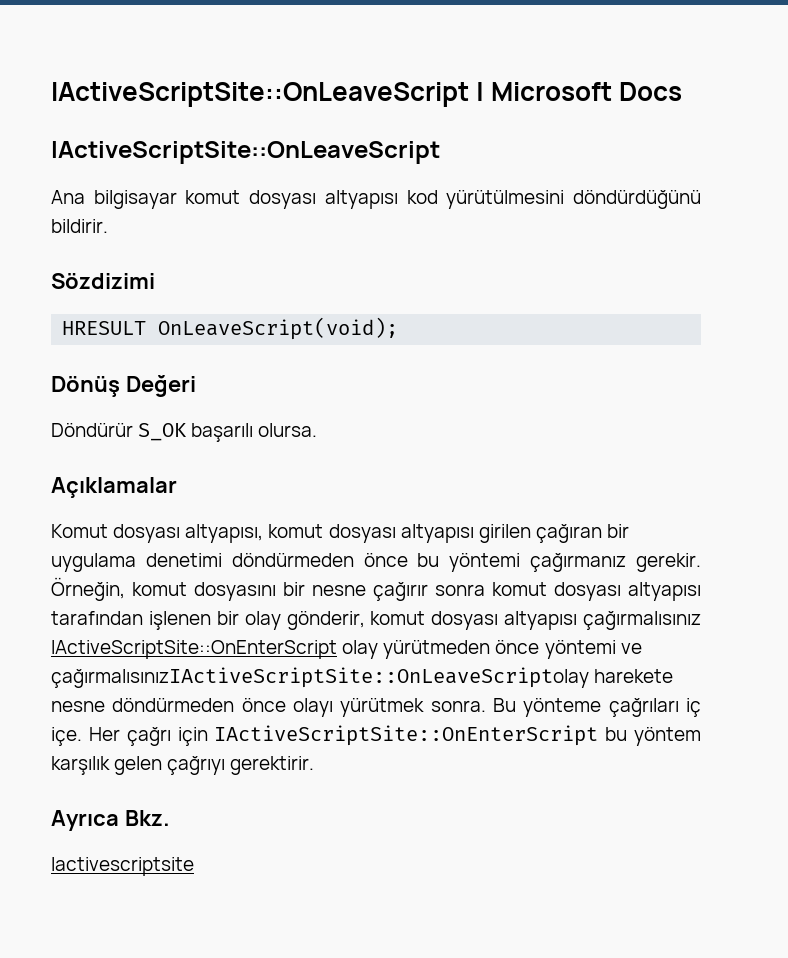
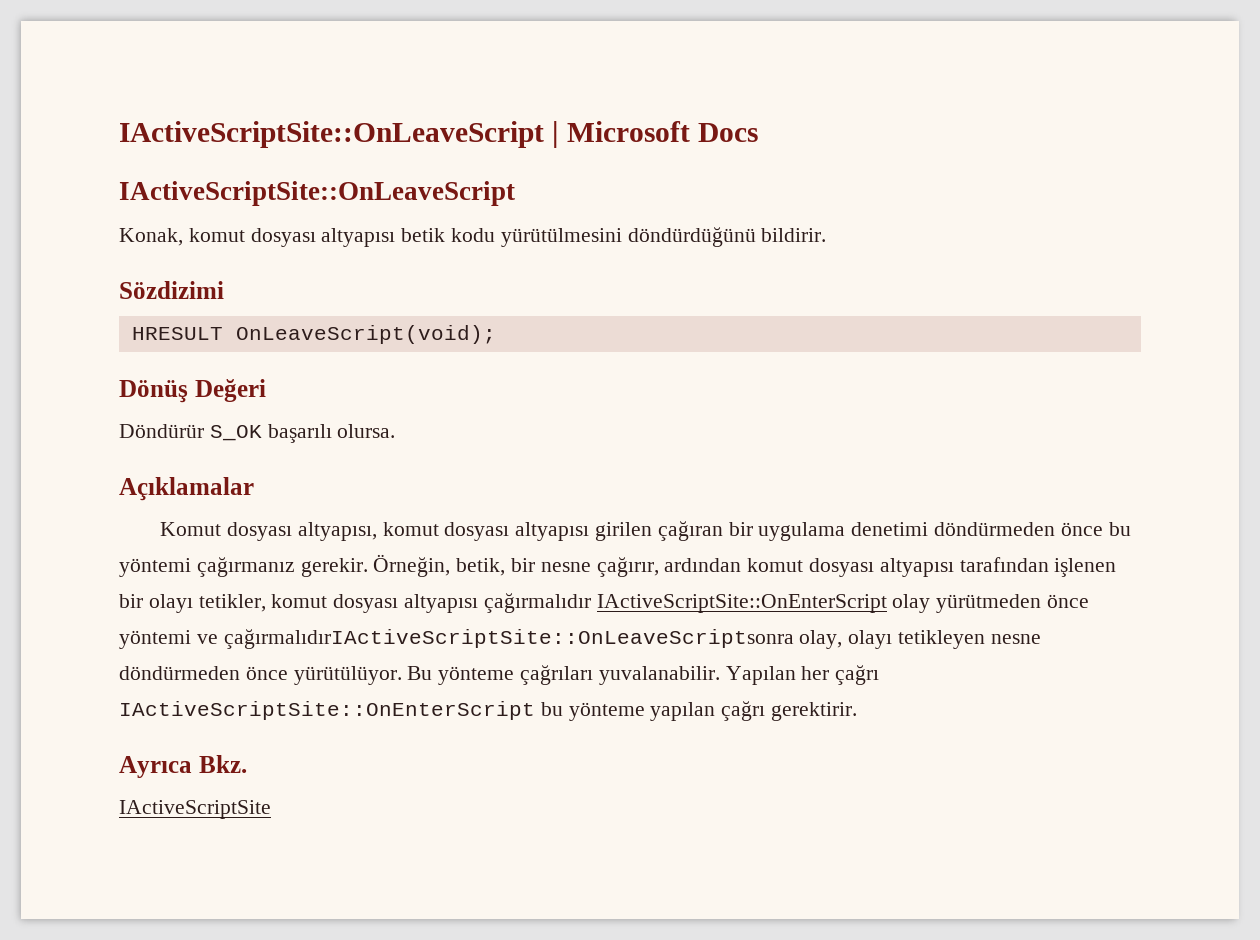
- Ana bilgisayar komut dosyası altyapısı kod yürütülmesini döndürdüğünü bildirir.
+ Konak, komut dosyası altyapısı betik kodu yürütülmesini döndürdüğünü bildirir.
- Örneğin, komut dosyasını bir nesne çağırır sonra komut dosyası altyapısı tarafından işlenen bir olay gönderir, komut dosyası altyapısı çağırmalısınız IActiveScriptSite::OnEnterScript olay yürütmeden önce yöntemi ve çağırmalısınızIActiveScriptSite::OnLeaveScriptolay harekete nesne döndürmeden önce olayı yürütmek sonra. Bu yönteme çağrıları iç içe. Her çağrı için IActiveScriptSite::OnEnterScript bu yöntem karşılık gelen çağrıyı gerektirir.
+ Örneğin, betik, bir nesne çağırır, ardından komut dosyası altyapısı tarafından işlenen bir olayı tetikler, komut dosyası altyapısı çağırmalıdır IActiveScriptSite::OnEnterScript olay yürütmeden önce yöntemi ve çağırmalıdırIActiveScriptSite::OnLeaveScriptsonra olay, olayı tetikleyen nesne döndürmeden önce yürütülüyor. Bu yönteme çağrıları yuvalanabilir. Yapılan her çağrı IActiveScriptSite::OnEnterScript bu yönteme yapılan çağrı gerektirir.
- Iactivescriptsite
+ IActiveScriptSite

